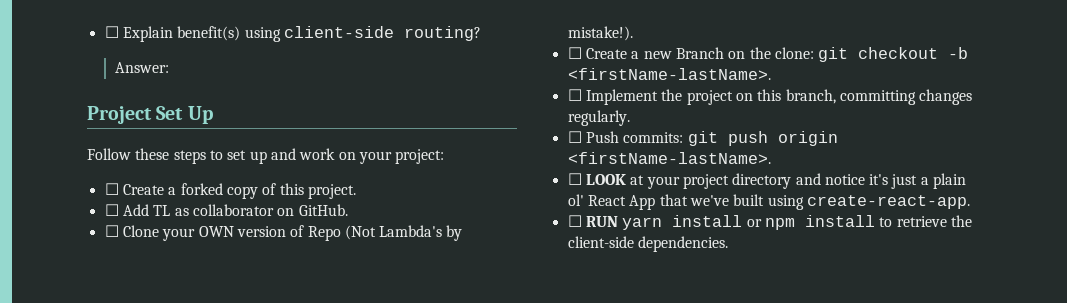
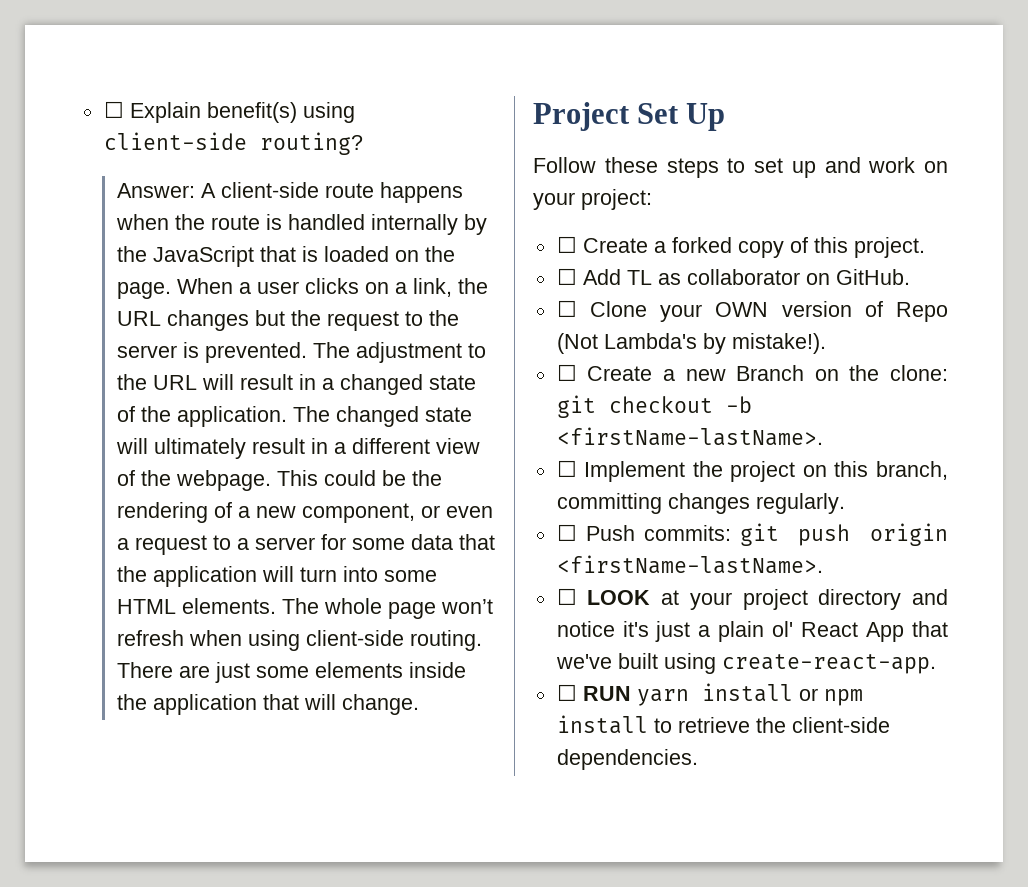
- Answer:
+ Answer: A client-side route happens when the route is handled internally by the JavaScript that is loaded on the page. When a user clicks on a link, the URL changes but the request to the server is prevented. The adjustment to the URL will result in a changed state of the application. The changed state will ultimately result in a different view of the webpage. This could be the rendering of a new component, or even a request to a server for some data that the application will turn into some HTML elements. The whole page won’t refresh when using client-side routing. There are just some elements inside the application that will change.

